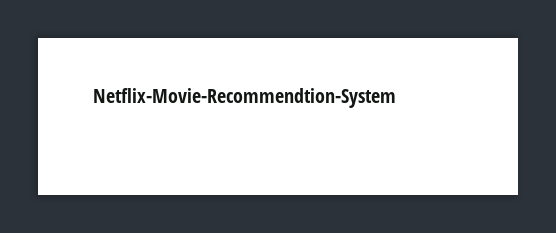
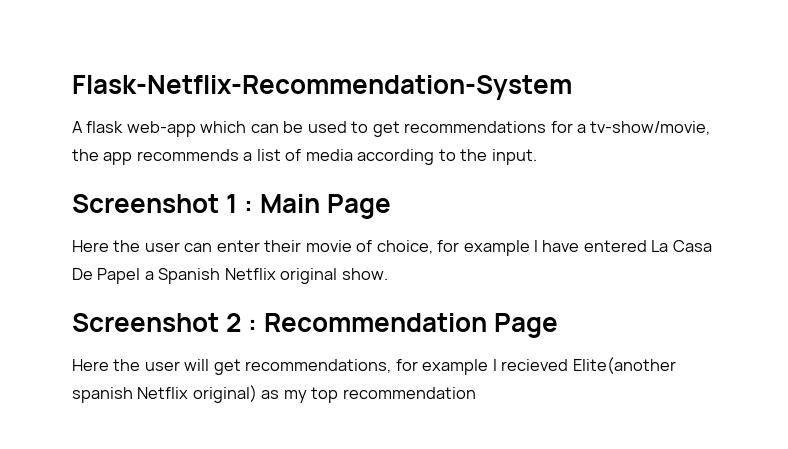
- Netflix-Movie-Recommendtion-System
+ Flask-Netflix-Recommendation-System
+ A flask web-app which can be used to get recommendations for a tv-show/movie, the app recommends a list of media according to the input.
+ Screenshot 1 : Main Page
+ Here the user can enter their movie of choice, for example I have entered La Casa De Papel a Spanish Netflix original show.
+ Screenshot 2 : Recommendation Page
+ Here the user will get recommendations, for example I recieved Elite(another spanish Netflix original) as my top recommendation

